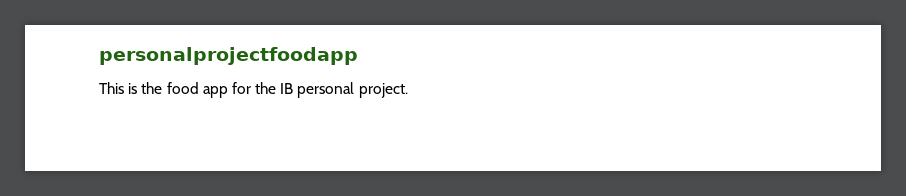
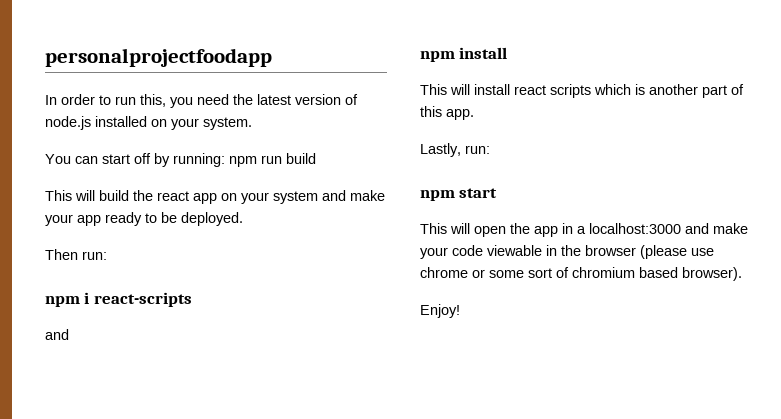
- This is the food app for the IB personal project.
+ In order to run this, you need the latest version of node.js installed on your system.
+ You can start off by running: npm run build
+ This will build the react app on your system and make your app ready to be deployed.
+ Then run:
+ npm i react-scripts
+ and
+ npm install
+ This will install react scripts which is another part of this app.
+ Lastly, run:
+ npm start
+ This will open the app in a localhost:3000 and make your code viewable in the browser (please use chrome or some sort of chromium based browser).
+ Enjoy!

